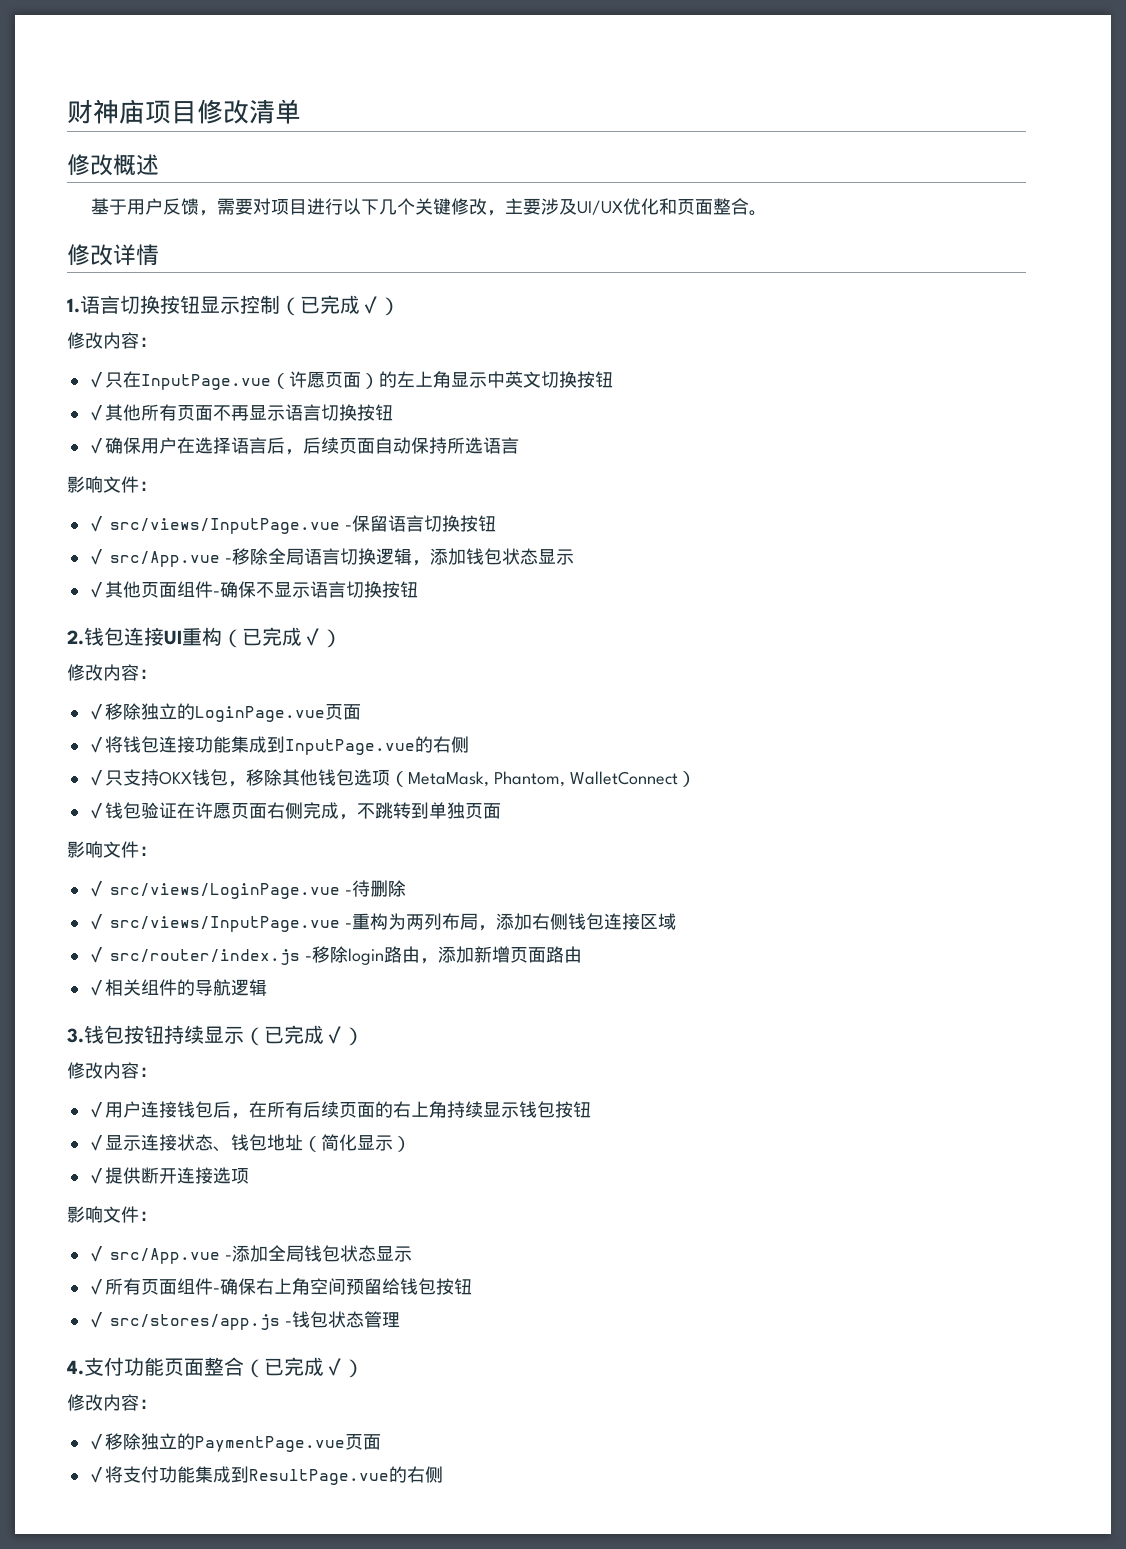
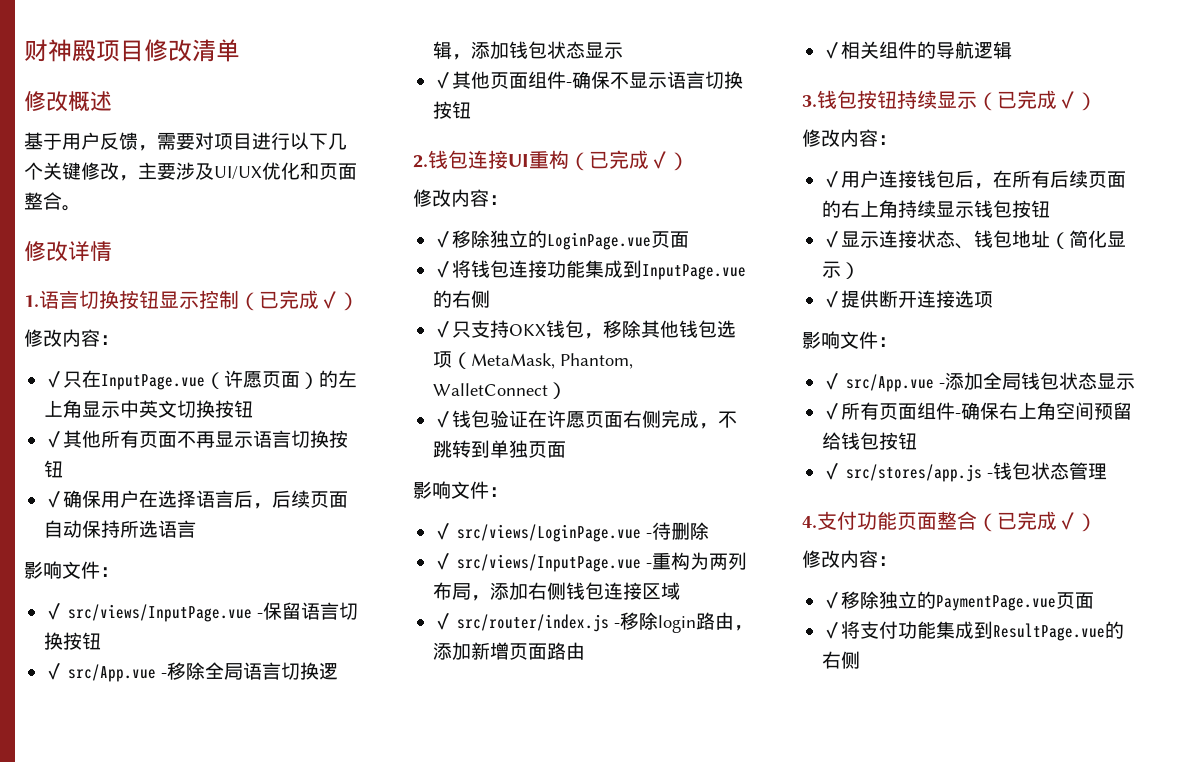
- 财神庙项目修改清单
+ 财神殿项目修改清单

